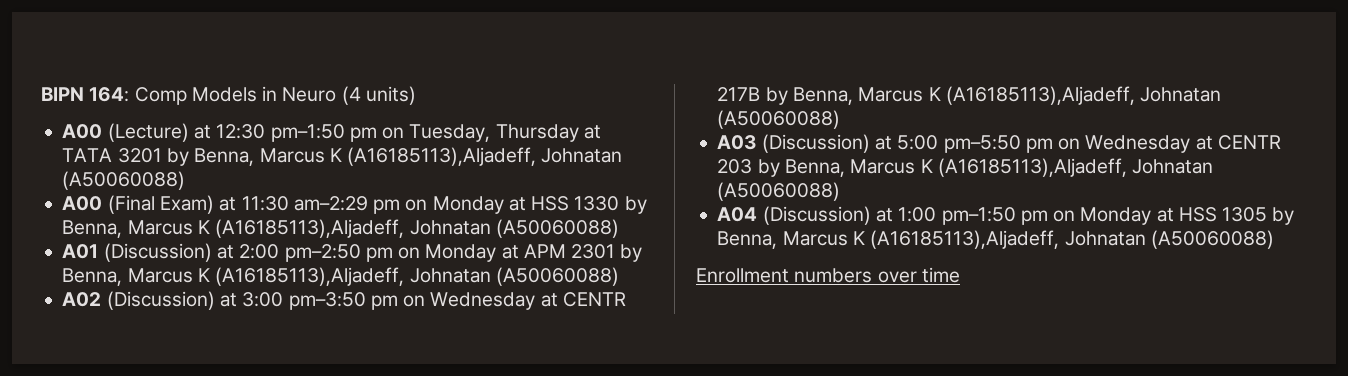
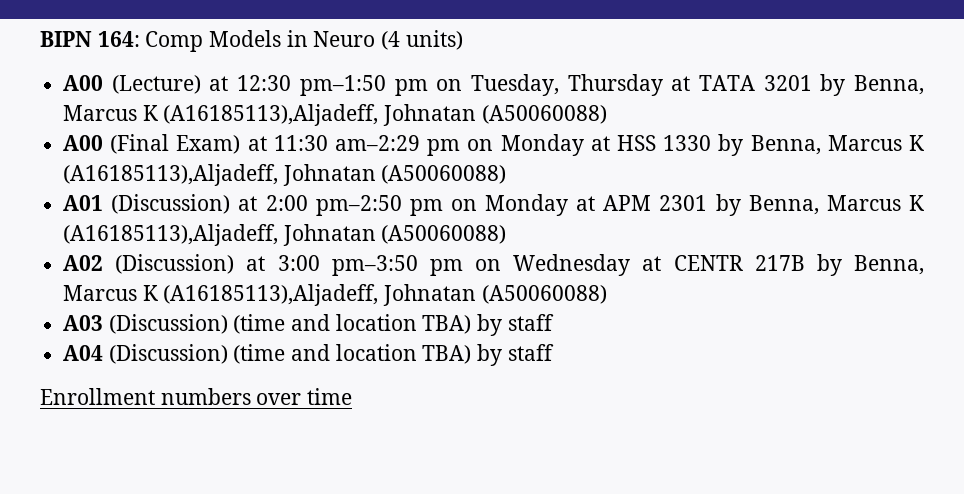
- A03 (Discussion) at 5:00 pm–5:50 pm on Wednesday at CENTR 203 by Benna, Marcus K (A16185113),Aljadeff, Johnatan (A50060088)
- A04 (Discussion) at 1:00 pm–1:50 pm on Monday at HSS 1305 by Benna, Marcus K (A16185113),Aljadeff, Johnatan (A50060088)
+ A03 (Discussion) (time and location TBA) by staff
+ A04 (Discussion) (time and location TBA) by staff

